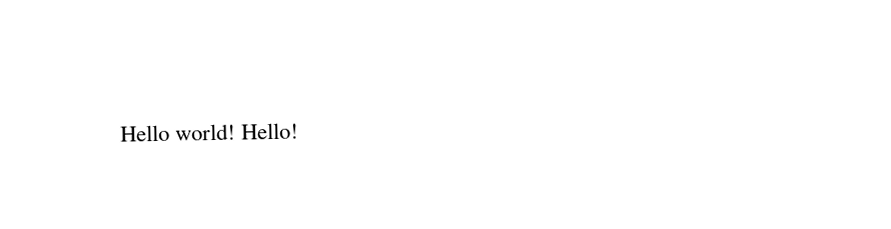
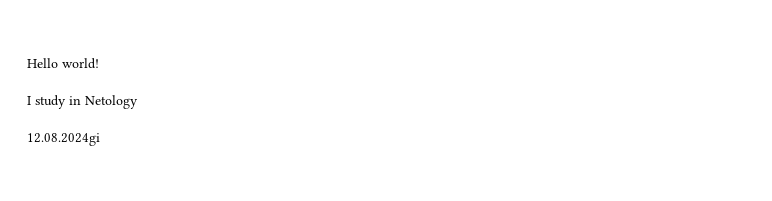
- Hello world! Hello!
+ Hello world!
+ I study in Netology
+ 12.08.2024gi

